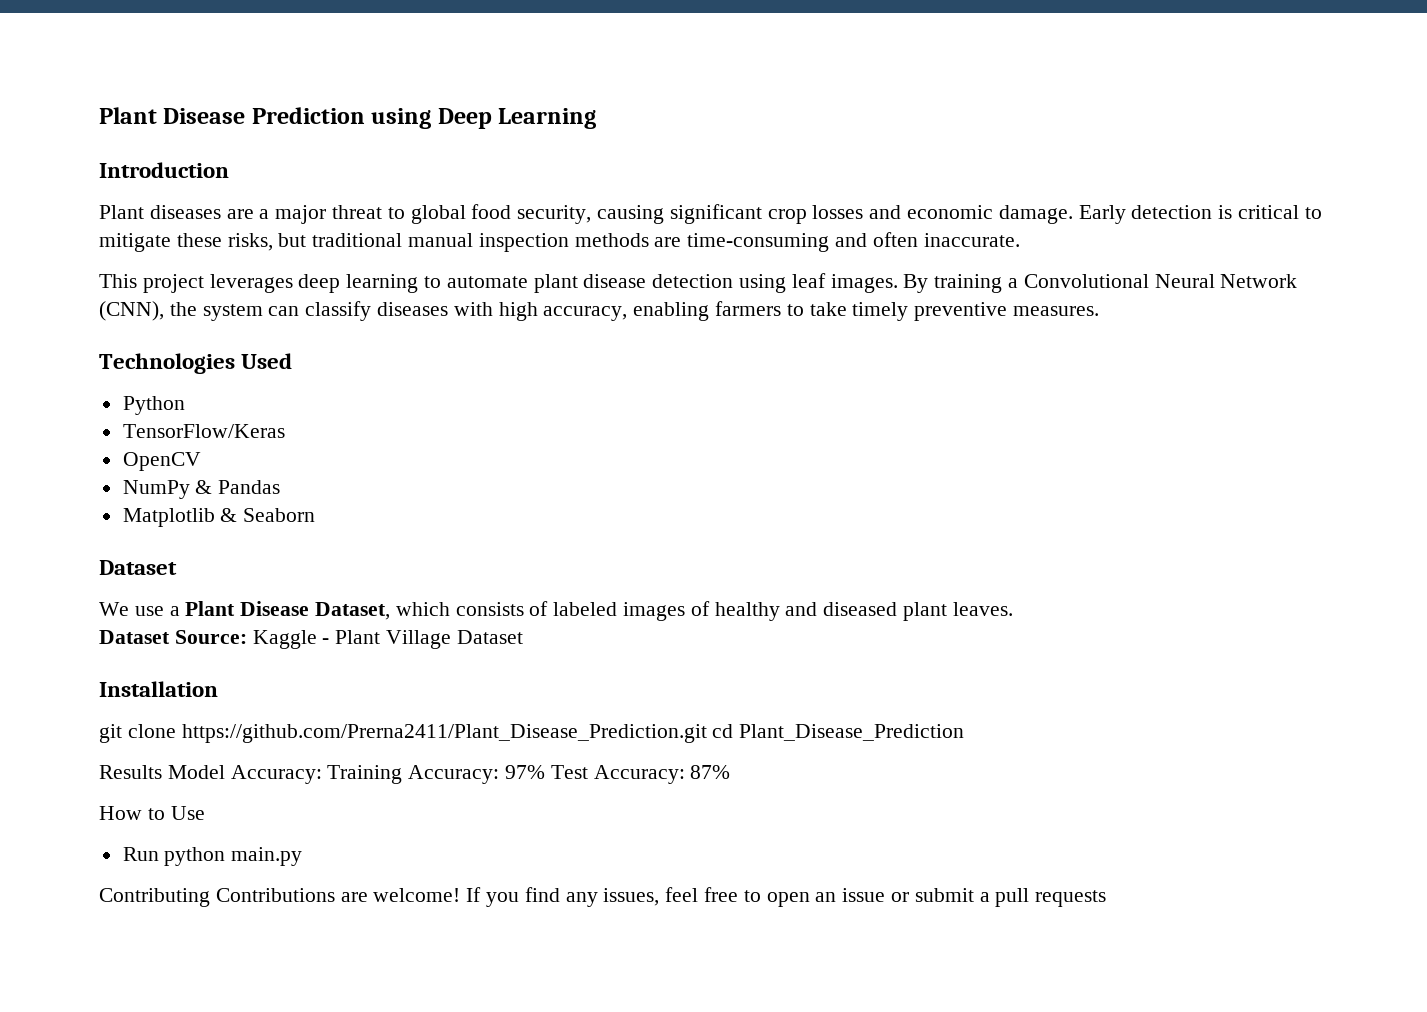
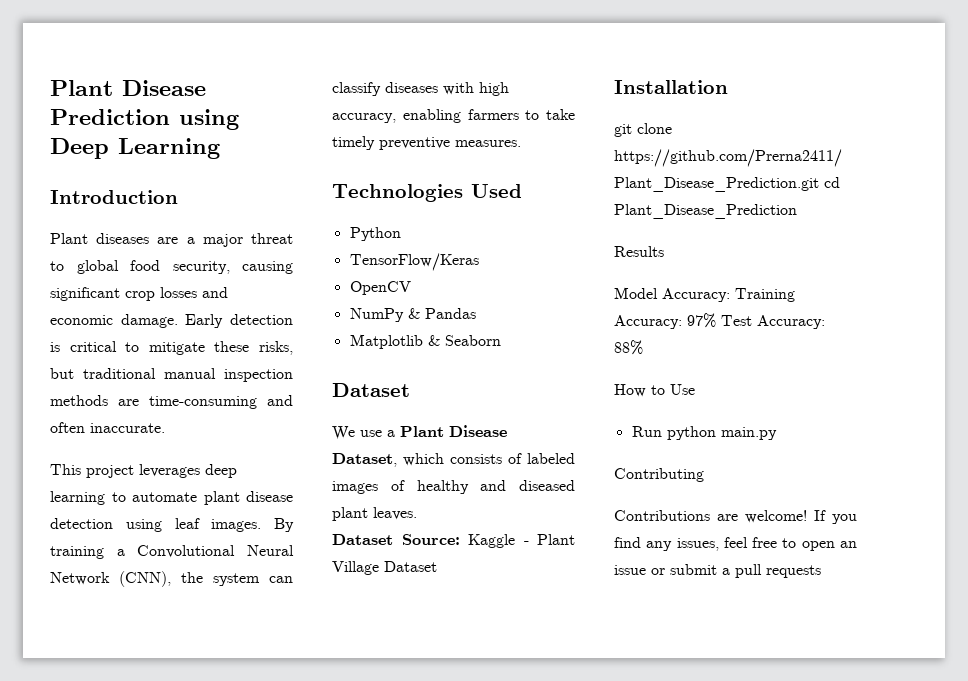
- Results Model Accuracy: Training Accuracy: 97% Test Accuracy: 87%
+ Results
+ Model Accuracy: Training Accuracy: 97% Test Accuracy: 88%
- Contributing Contributions are welcome!
+ Contributing
+ Contributions are welcome!

